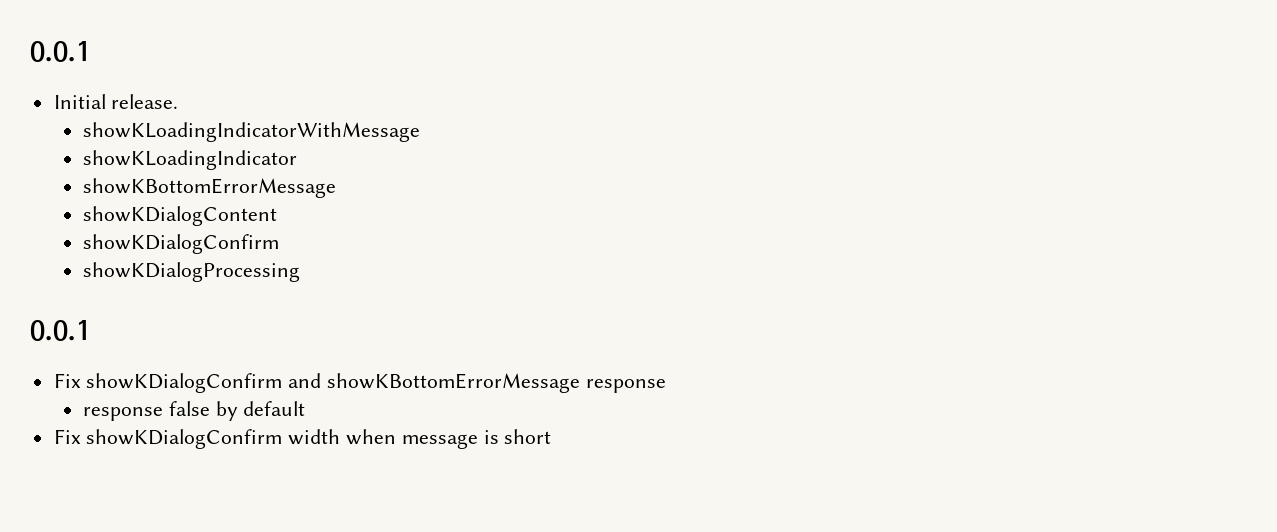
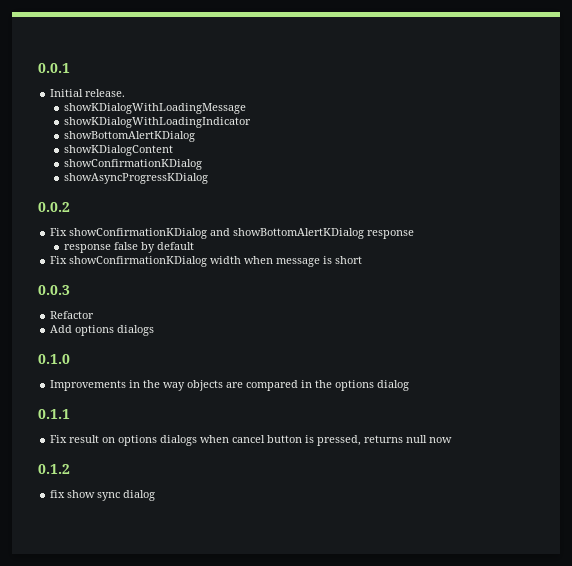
- showKLoadingIndicatorWithMessage
- showKLoadingIndicator
- showKBottomErrorMessage
+ showKDialogWithLoadingMessage
+ showKDialogWithLoadingIndicator
+ showBottomAlertKDialog
  showKDialogContent
- showKDialogConfirm
- showKDialogProcessing
- 0.0.1
- Fix showKDialogConfirm and showKBottomErrorMessage response
+ showConfirmationKDialog
+ showAsyncProgressKDialog
+ 0.0.2
+ Fix showConfirmationKDialog and showBottomAlertKDialog response
- Fix showKDialogConfirm width when message is short
+ Fix showConfirmationKDialog width when message is short
+ 0.0.3
+ Refactor
+ Add options dialogs
+ 0.1.0
+ Improvements in the way objects are compared in the options dialog
+ 0.1.1
+ Fix result on options dialogs when cancel button is pressed, returns null now
+ 0.1.2
+ fix show sync dialog

